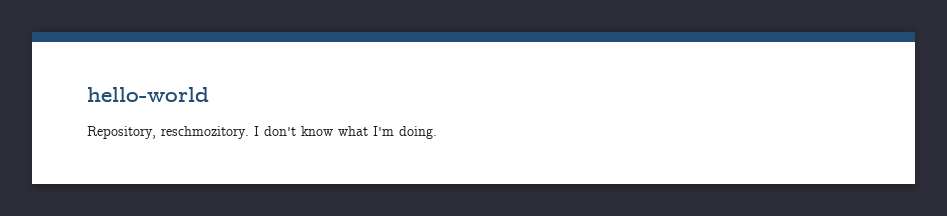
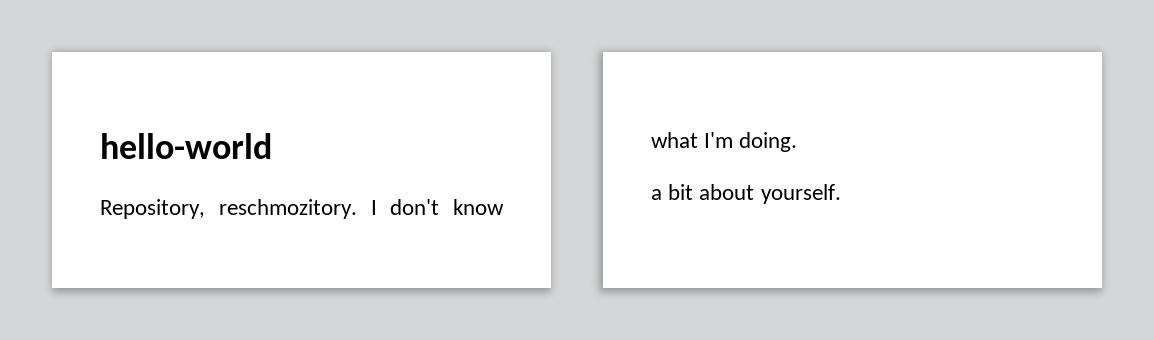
+ a bit about yourself.

